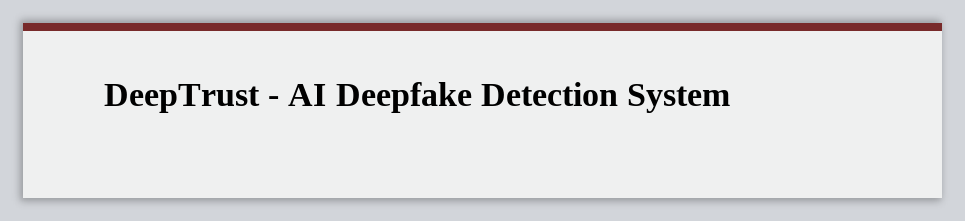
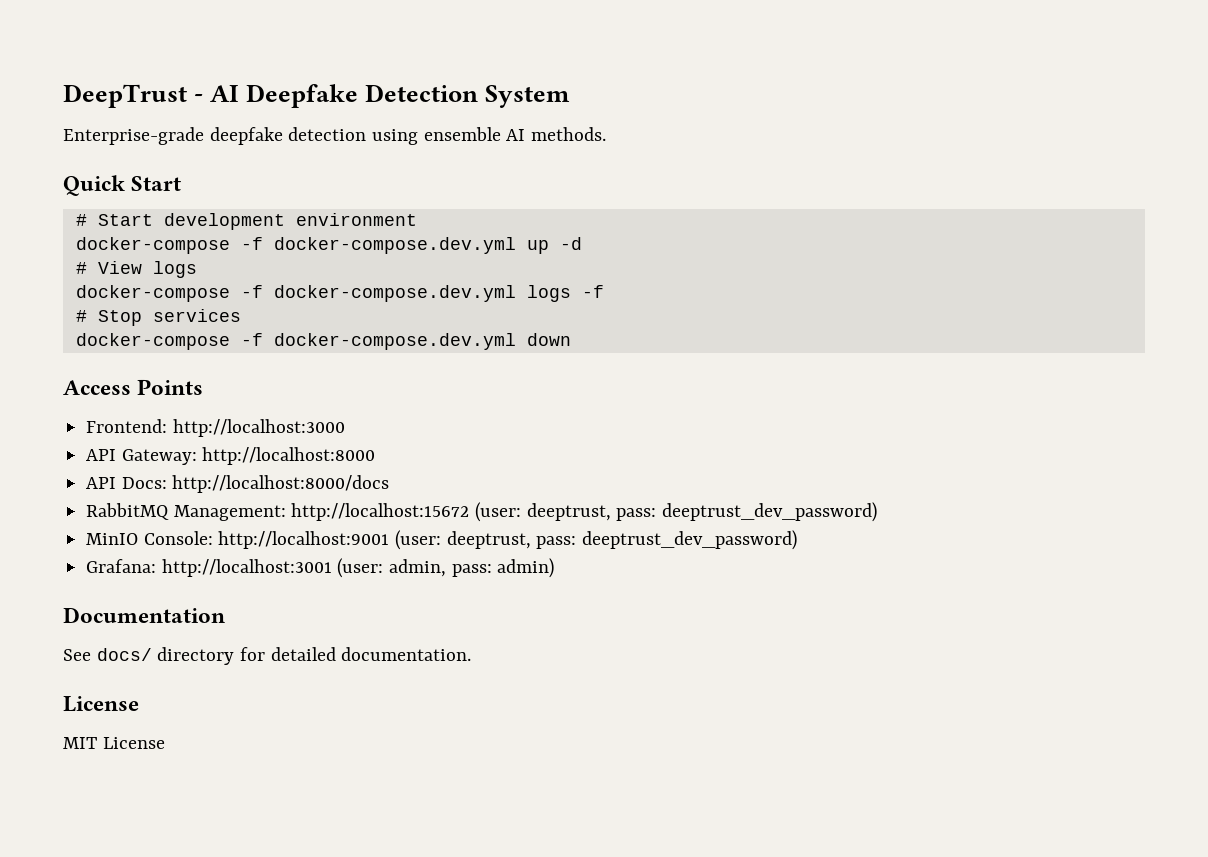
+ Enterprise-grade deepfake detection using ensemble AI methods.
+ Quick Start
+ # Start development environment
+ docker-compose -f docker-compose.dev.yml up -d
+ # View logs
+ docker-compose -f docker-compose.dev.yml logs -f
+ # Stop services
+ docker-compose -f docker-compose.dev.yml down
+ Access Points
+ Frontend: http://localhost:3000
+ API Gateway: http://localhost:8000
+ API Docs: http://localhost:8000/docs
+ RabbitMQ Management: http://localhost:15672 (user: deeptrust, pass: deeptrust_dev_password)
+ MinIO Console: http://localhost:9001 (user: deeptrust, pass: deeptrust_dev_password)
+ Grafana: http://localhost:3001 (user: admin, pass: admin)
+ Documentation
+ See docs/ directory for detailed documentation.
+ License
+ MIT License

